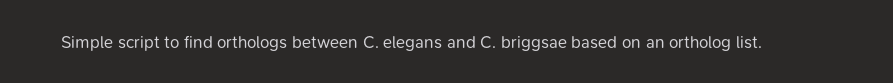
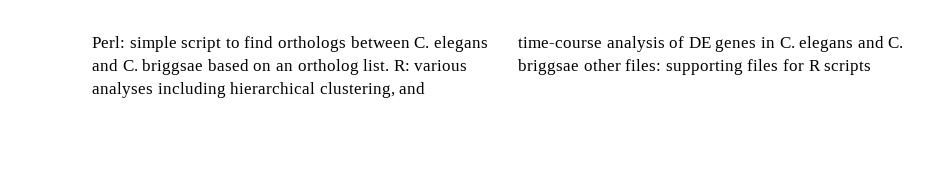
- Simple script to find orthologs between C. elegans and C. briggsae based on an ortholog list.
+ Perl: simple script to find orthologs between C. elegans and C. briggsae based on an ortholog list.
+ R: various analyses including hierarchical clustering, and time-course analysis of DE genes in C. elegans and C. briggsae other files: supporting files for R scripts

